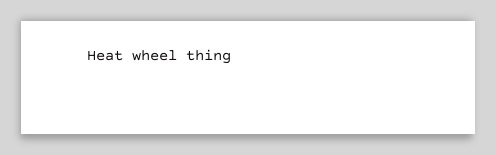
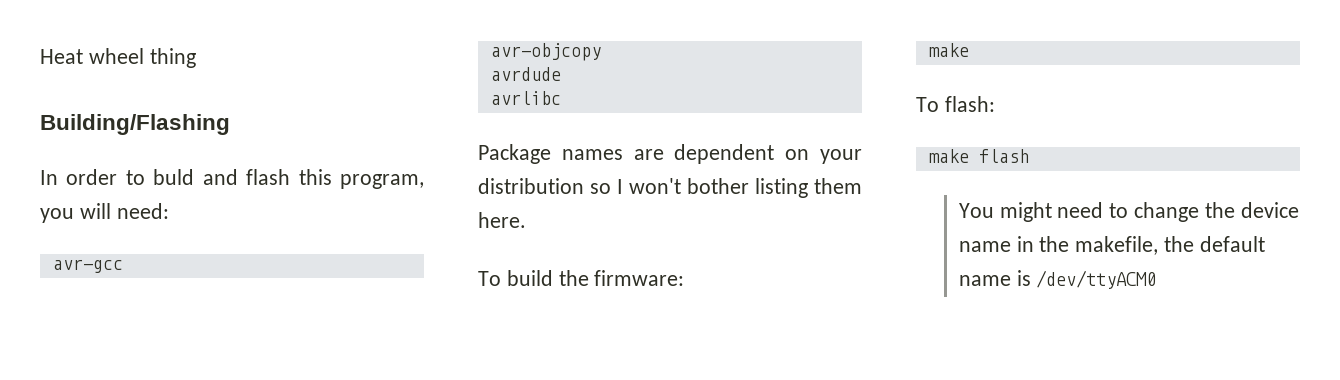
+ Building/Flashing
+ In order to buld and flash this program, you will need:
+ avr-gcc
+ avr-objcopy
+ avrdude
+ avrlibc
+ Package names are dependent on your distribution so I won't bother listing them here.
+ To build the firmware:
+ make
+ To flash:
+ make flash
+ You might need to change the device name in the makefile, the default name is /dev/ttyACM0

